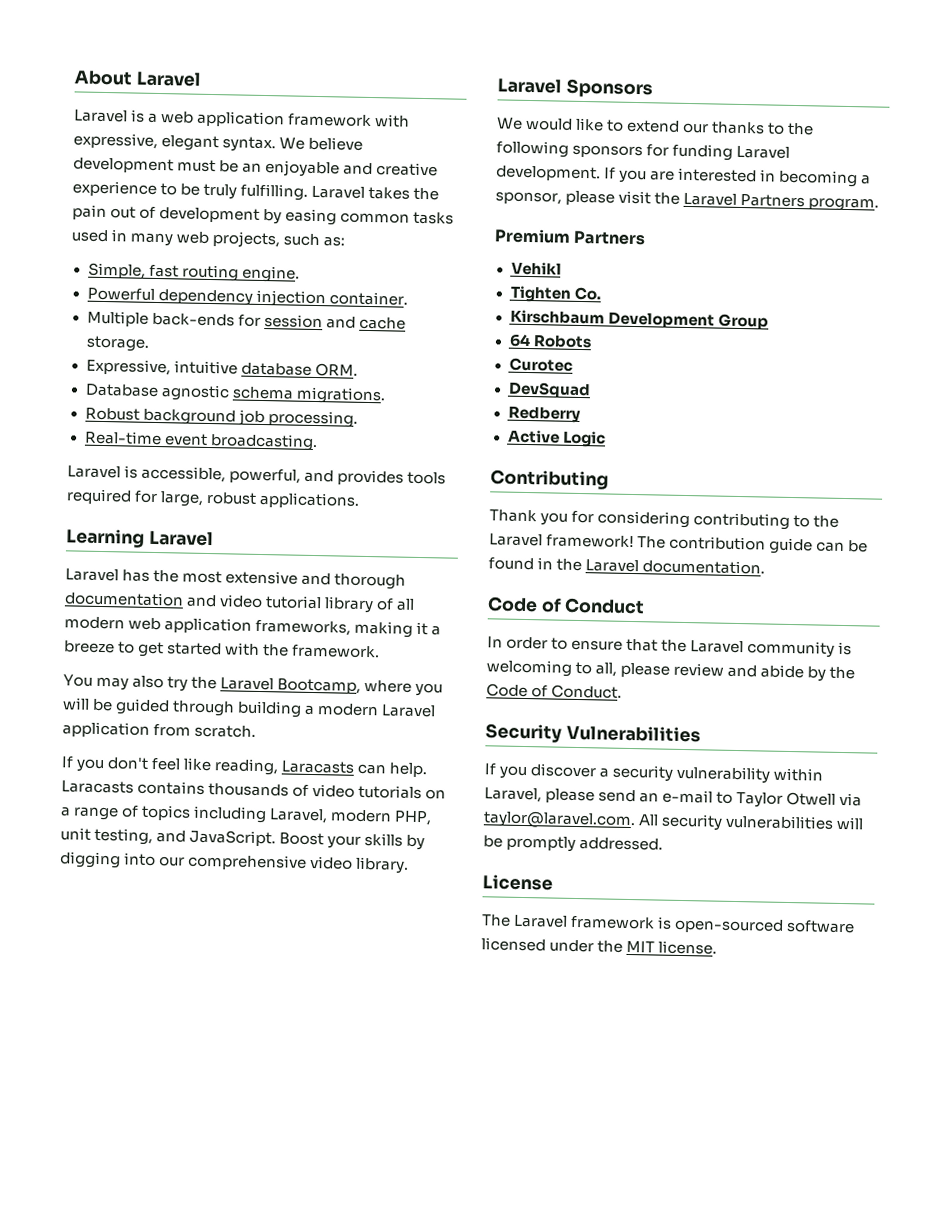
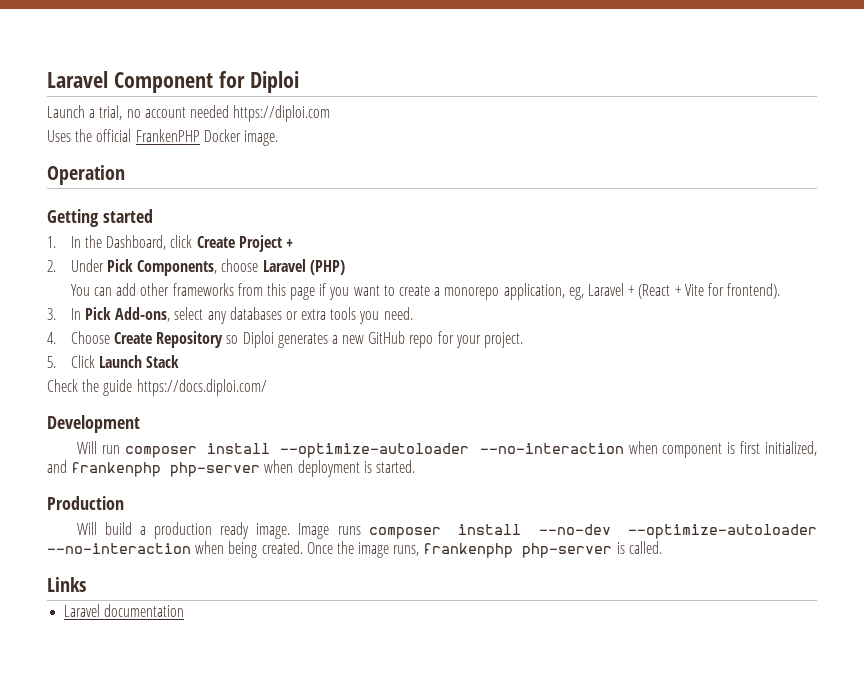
- About Laravel
- Laravel is a web application framework with expressive, elegant syntax. We believe development must be an enjoyable and creative experience to be truly fulfilling. Laravel takes the pain out of development by easing common tasks used in many web projects, such as:
- Simple, fast routing engine.
- Powerful dependency injection container.
- Multiple back-ends for session and cache storage.
- Expressive, intuitive database ORM.
- Database agnostic schema migrations.
- Robust background job processing.
- Real-time event broadcasting.
- Laravel is accessible, powerful, and provides tools required for large, robust applications.
- Learning Laravel
- Laravel has the most extensive and thorough documentation and video tutorial library of all modern web application frameworks, making it a breeze to get started with the framework.
- You may also try the Laravel Bootcamp, where you will be guided through building a modern Laravel application from scratch.
- If you don't feel like reading, Laracasts can help. Laracasts contains thousands of video tutorials on a range of topics including Laravel, modern PHP, unit testing, and JavaScript. Boost your skills by digging into our comprehensive video library.
- Laravel Sponsors
- We would like to extend our thanks to the following sponsors for funding Laravel development. If you are interested in becoming a sponsor, please visit the Laravel Partners program.
- Premium Partners
- Vehikl
- Tighten Co.
- Kirschbaum Development Group
- 64 Robots
- Curotec
- DevSquad
- Redberry
- Active Logic
- Contributing
- Thank you for considering contributing to the Laravel framework! The contribution guide can be found in the Laravel documentation.
- Code of Conduct
- In order to ensure that the Laravel community is welcoming to all, please review and abide by the Code of Conduct.
- Security Vulnerabilities
- If you discover a security vulnerability within Laravel, please send an e-mail to Taylor Otwell via taylor@laravel.com. All security vulnerabilities will be promptly addressed.
- License
- The Laravel framework is open-sourced software licensed under the MIT license.
+ Laravel Component for Diploi
+ Launch a trial, no account needed https://diploi.com
+ Uses the official FrankenPHP Docker image.
+ Operation
+ Getting started
+ 1. In the Dashboard, click Create Project +
+ 2. Under Pick Components, choose Laravel (PHP)
+ You can add other frameworks from this page if you want to create a monorepo application, eg, Laravel + (React + Vite for frontend).
+ 3. In Pick Add-ons, select any databases or extra tools you need.
+ 4. Choose Create Repository so Diploi generates a new GitHub repo for your project.
+ 5. Click Launch Stack
+ Check the guide https://docs.diploi.com/
+ Development
+ Will run composer install --optimize-autoloader --no-interaction when component is first initialized, and frankenphp php-server when deployment is started.
+ Production
+ Will build a production ready image. Image runs composer install --no-dev --optimize-autoloader --no-interaction when being created. Once the image runs, frankenphp php-server is called.
+ Links
+ Laravel documentation

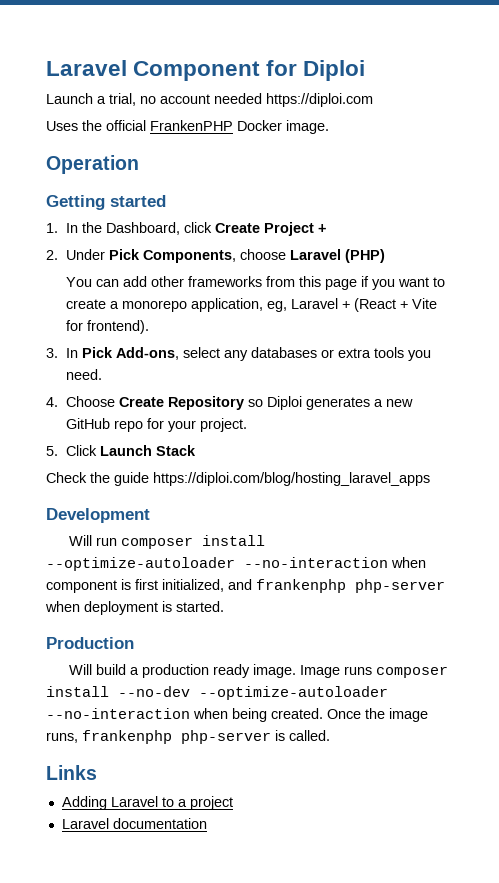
- Check the guide https://docs.diploi.com/
+ Check the guide https://diploi.com/blog/hosting_laravel_apps
+ Adding Laravel to a project

